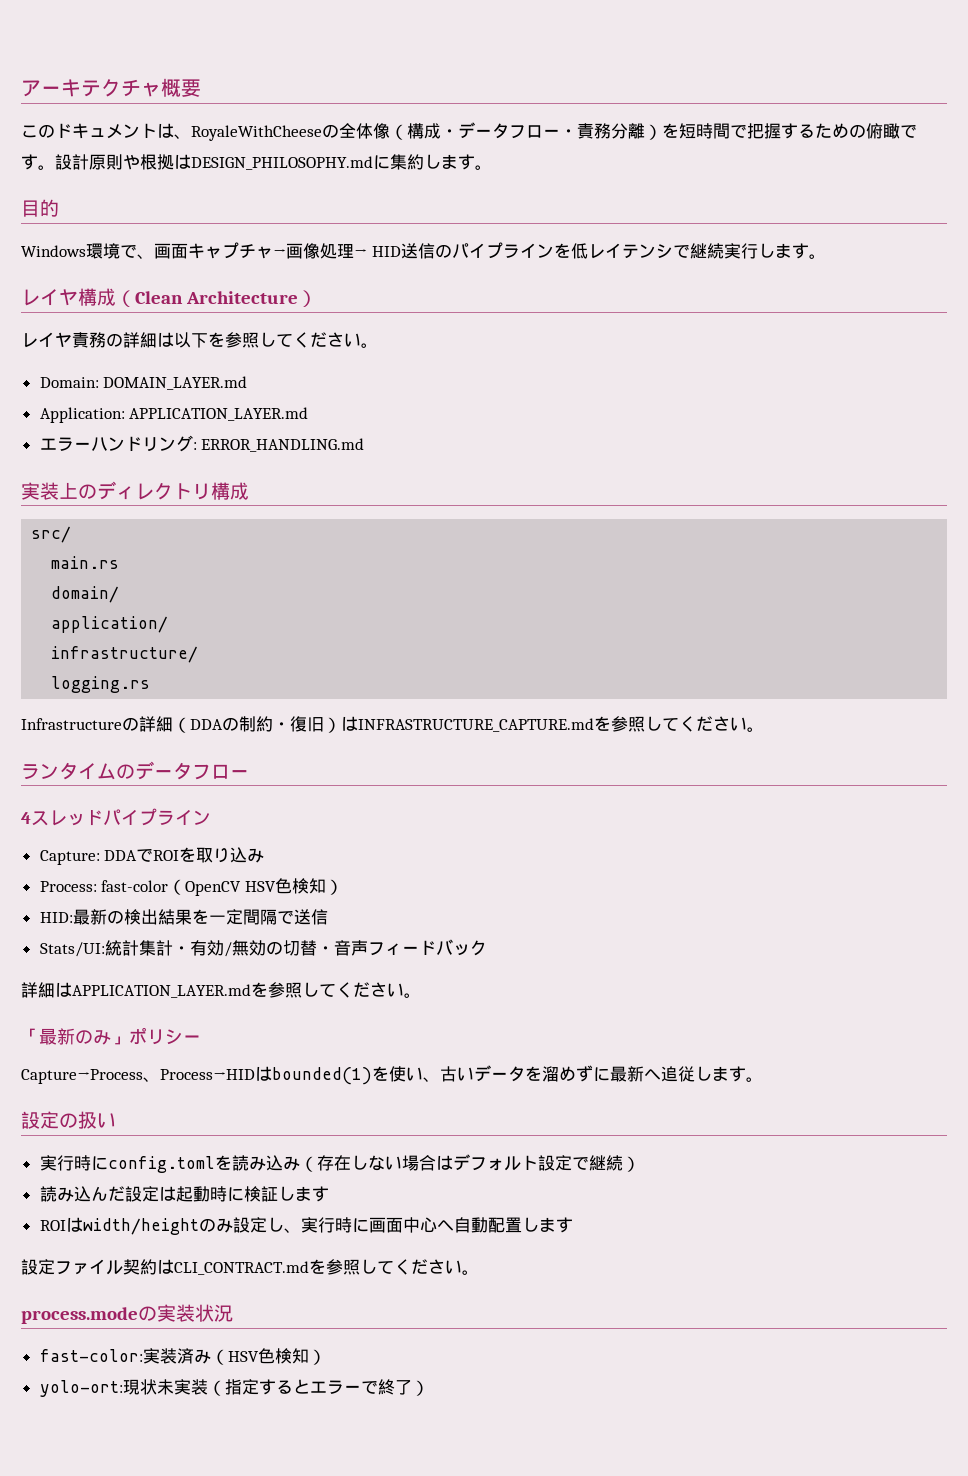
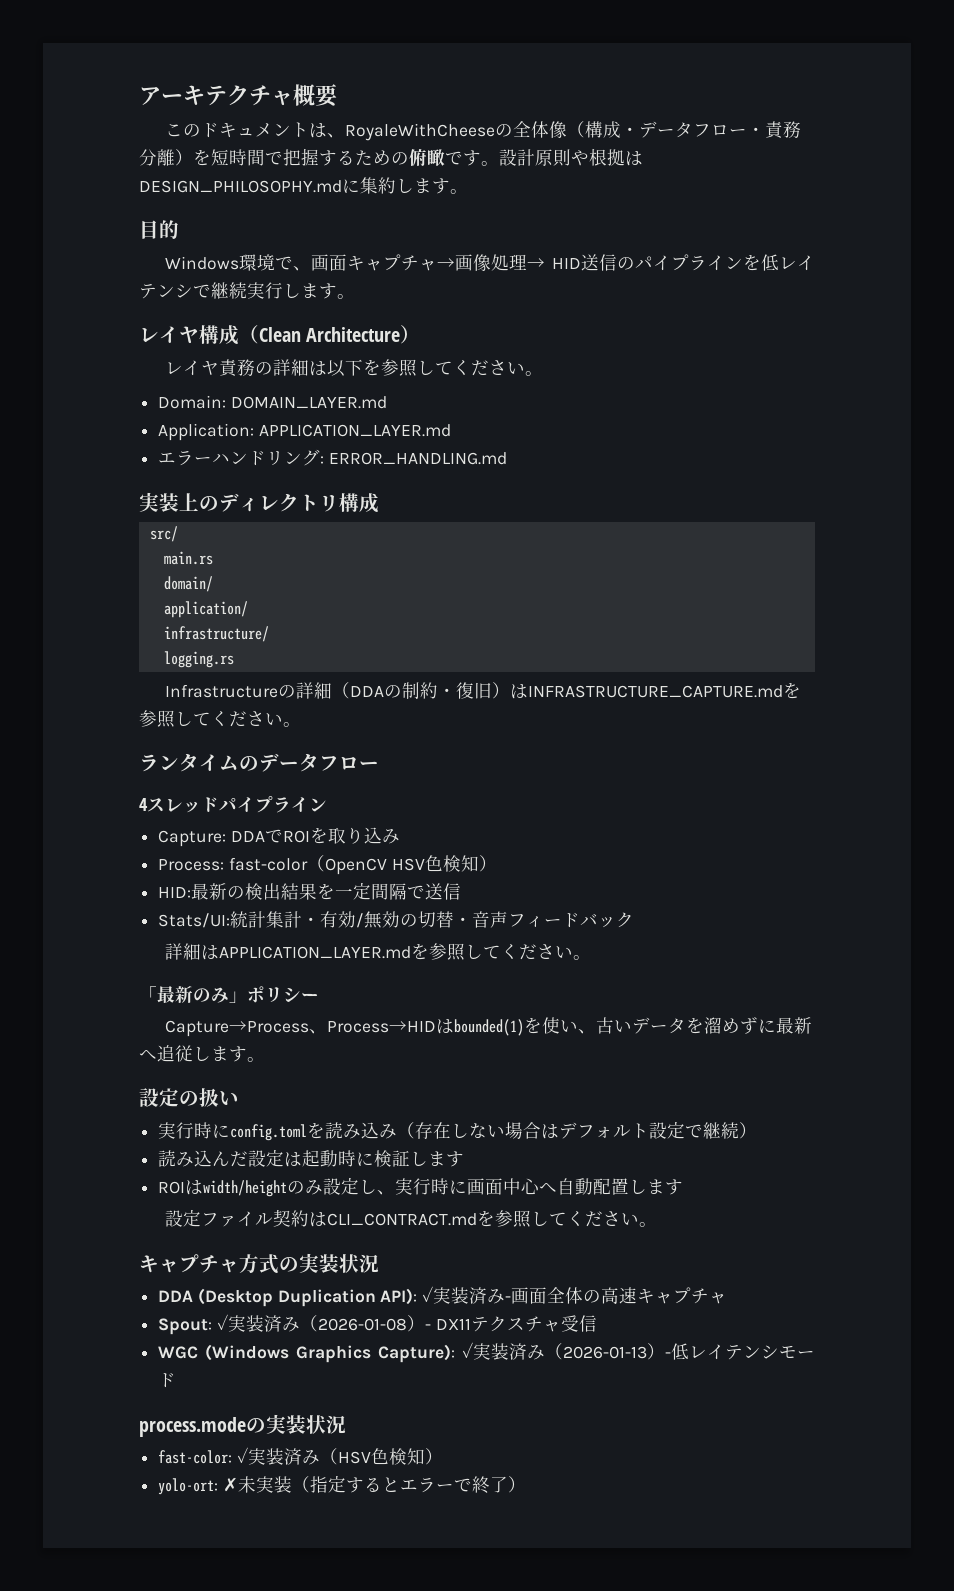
+ キャプチャ方式の実装状況
+ DDA (Desktop Duplication API): ✓実装済み-画面全体の高速キャプチャ
+ Spout: ✓実装済み（2026-01-08）- DX11テクスチャ受信
+ WGC (Windows Graphics Capture): ✓実装済み（2026-01-13）-低レイテンシモード
- fast-color:実装済み（HSV色検知）
+ fast-color: ✓実装済み（HSV色検知）
- yolo-ort:現状未実装（指定するとエラーで終了）
+ yolo-ort: ✗未実装（指定するとエラーで終了）

